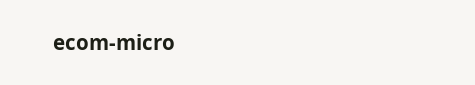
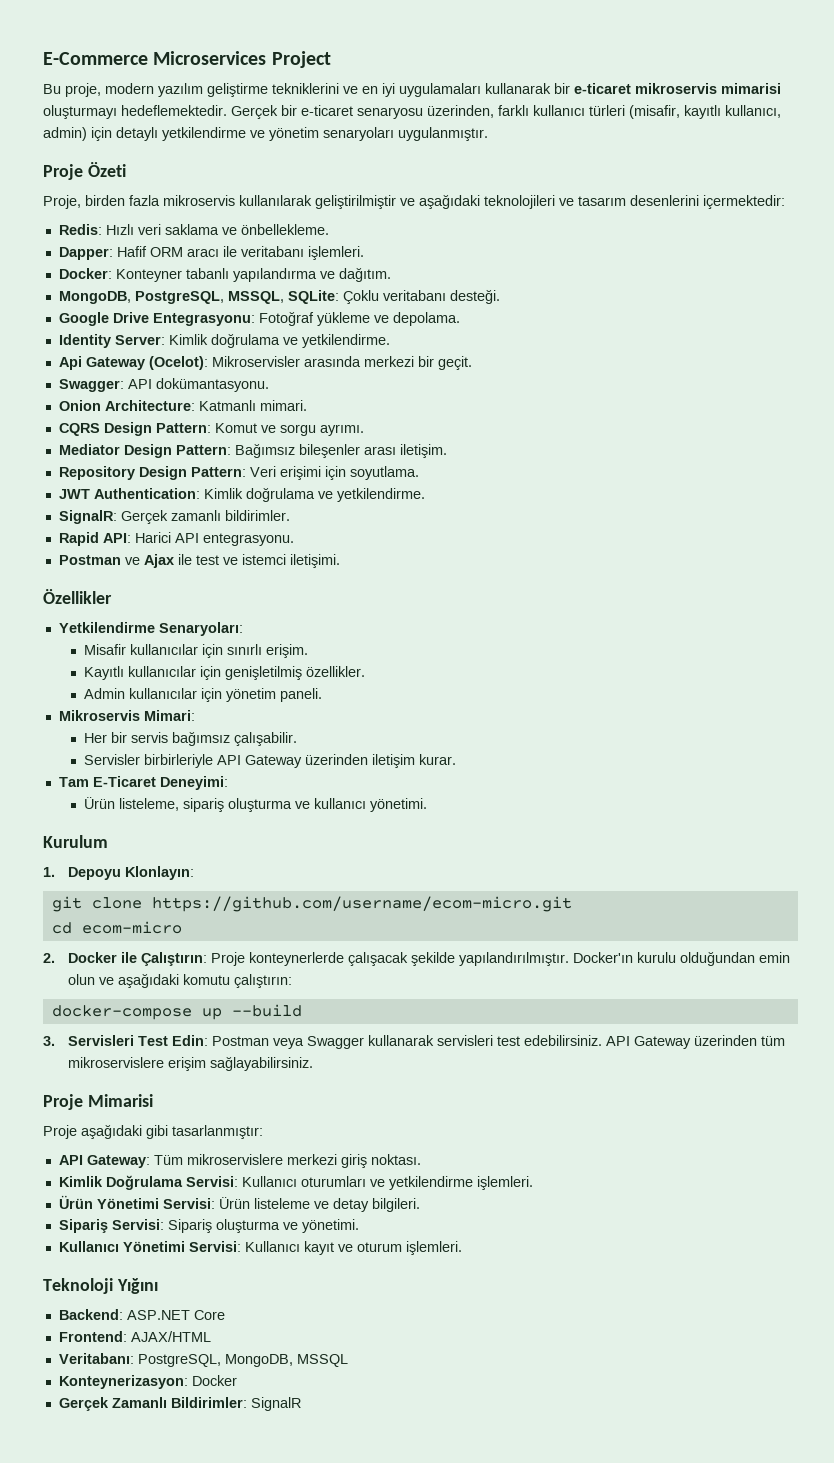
- ecom-micro
+ E-Commerce Microservices Project
+ Bu proje, modern yazılım geliştirme tekniklerini ve en iyi uygulamaları kullanarak bir e-ticaret mikroservis mimarisi oluşturmayı hedeflemektedir. Gerçek bir e-ticaret senaryosu üzerinden, farklı kullanıcı türleri (misafir, kayıtlı kullanıcı, admin) için detaylı yetkilendirme ve yönetim senaryoları uygulanmıştır.
+ Proje Özeti
+ Proje, birden fazla mikroservis kullanılarak geliştirilmiştir ve aşağıdaki teknolojileri ve tasarım desenlerini içermektedir:
+ Redis: Hızlı veri saklama ve önbellekleme.
+ Dapper: Hafif ORM aracı ile veritabanı işlemleri.
+ Docker: Konteyner tabanlı yapılandırma ve dağıtım.
+ MongoDB, PostgreSQL, MSSQL, SQLite: Çoklu veritabanı desteği.
+ Google Drive Entegrasyonu: Fotoğraf yükleme ve depolama.
+ Identity Server: Kimlik doğrulama ve yetkilendirme.
+ Api Gateway (Ocelot): Mikroservisler arasında merkezi bir geçit.
+ Swagger: API dokümantasyonu.
+ Onion Architecture: Katmanlı mimari.
+ CQRS Design Pattern: Komut ve sorgu ayrımı.
+ Mediator Design Pattern: Bağımsız bileşenler arası iletişim.
+ Repository Design Pattern: Veri erişimi için soyutlama.
+ JWT Authentication: Kimlik doğrulama ve yetkilendirme.
+ SignalR: Gerçek zamanlı bildirimler.
+ Rapid API: Harici API entegrasyonu.
+ Postman ve Ajax ile test ve istemci iletişimi.
+ Özellikler
+ Yetkilendirme Senaryoları:
+ Misafir kullanıcılar için sınırlı erişim.
+ Kayıtlı kullanıcılar için genişletilmiş özellikler.
+ Admin kullanıcılar için yönetim paneli.
+ Mikroservis Mimari:
+ Her bir servis bağımsız çalışabilir.
+ Servisler birbirleriyle API Gateway üzerinden iletişim kurar.
+ Tam E-Ticaret Deneyimi:
+ Ürün listeleme, sipariş oluşturma ve kullanıcı yönetimi.
+ Kurulum
+ 1. Depoyu Klonlayın:
+ git clone https://github.com/username/ecom-micro.git
+ cd ecom-micro
+ 2. Docker ile Çalıştırın: Proje konteynerlerde çalışacak şekilde yapılandırılmıştır. Docker'ın kurulu olduğundan emin olun ve aşağıdaki komutu çalıştırın:
+ docker-compose up --build
+ 3. Servisleri Test Edin: Postman veya Swagger kullanarak servisleri test edebilirsiniz. API Gateway üzerinden tüm mikroservislere erişim sağlayabilirsiniz.
+ Proje Mimarisi
+ Proje aşağıdaki gibi tasarlanmıştır:
+ API Gateway: Tüm mikroservislere merkezi giriş noktası.
+ Kimlik Doğrulama Servisi: Kullanıcı oturumları ve yetkilendirme işlemleri.
+ Ürün Yönetimi Servisi: Ürün listeleme ve detay bilgileri.
+ Sipariş Servisi: Sipariş oluşturma ve yönetimi.
+ Kullanıcı Yönetimi Servisi: Kullanıcı kayıt ve oturum işlemleri.
+ Teknoloji Yığını
+ Backend: ASP.NET Core
+ Frontend: AJAX/HTML
+ Veritabanı: PostgreSQL, MongoDB, MSSQL
+ Konteynerizasyon: Docker
+ Gerçek Zamanlı Bildirimler: SignalR

